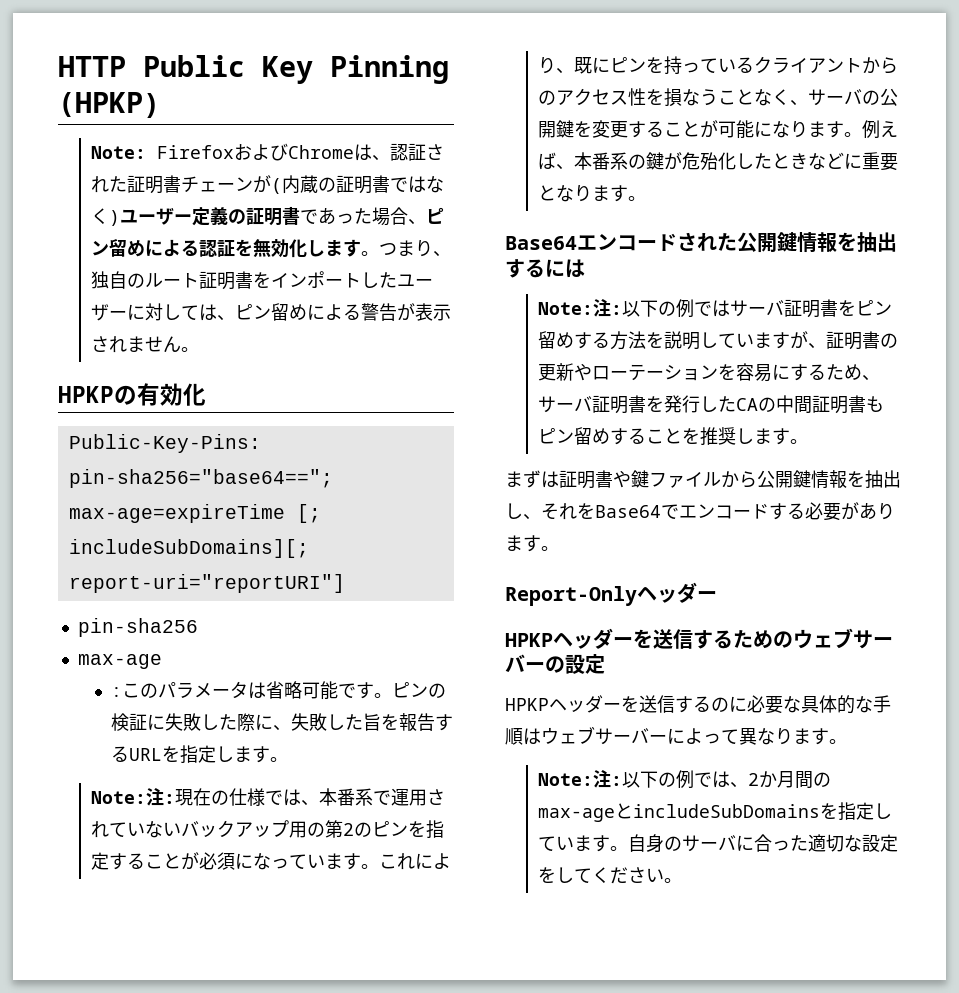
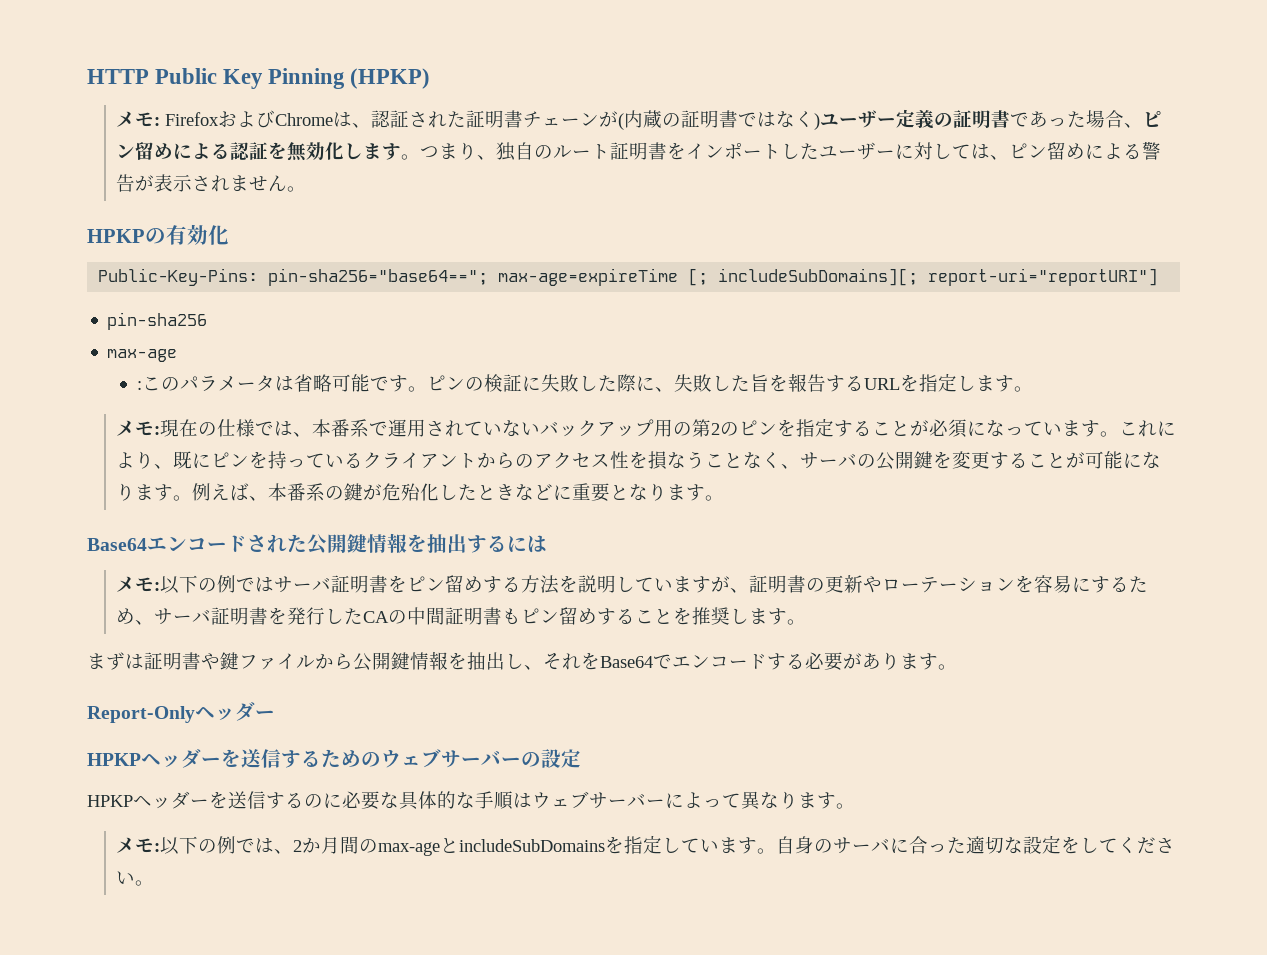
- Note: FirefoxおよびChromeは、認証された証明書チェーンが(内蔵の証明書ではなく)ユーザー定義の証明書であった場合、ピン留めによる認証を無効化します。
+ メモ: FirefoxおよびChromeは、認証された証明書チェーンが(内蔵の証明書ではなく)ユーザー定義の証明書であった場合、ピン留めによる認証を無効化します。
- Note:注:現在の仕様では、本番系で運用されていないバックアップ用の第2のピンを指定することが必須になっています。
+ メモ:現在の仕様では、本番系で運用されていないバックアップ用の第2のピンを指定することが必須になっています。
- Note:注:以下の例ではサーバ証明書をピン留めする方法を説明していますが、証明書の更新やローテーションを容易にするため、サーバ証明書を発行したCAの中間証明書もピン留めすることを推奨します。
+ メモ:以下の例ではサーバ証明書をピン留めする方法を説明していますが、証明書の更新やローテーションを容易にするため、サーバ証明書を発行したCAの中間証明書もピン留めすることを推奨します。
- Note:注:以下の例では、2か月間のmax-ageとincludeSubDomainsを指定しています。
+ メモ:以下の例では、2か月間のmax-ageとincludeSubDomainsを指定しています。

